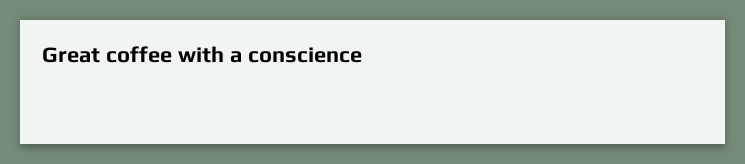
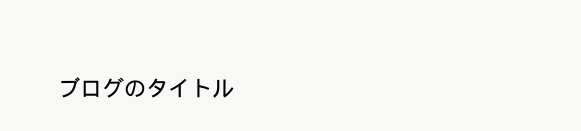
- Great coffee with a conscience
+ ブログのタイトル

